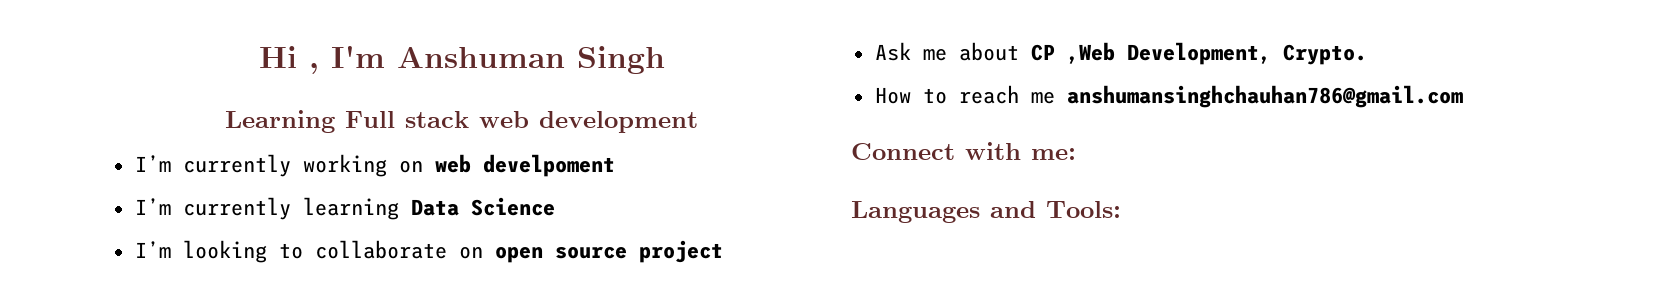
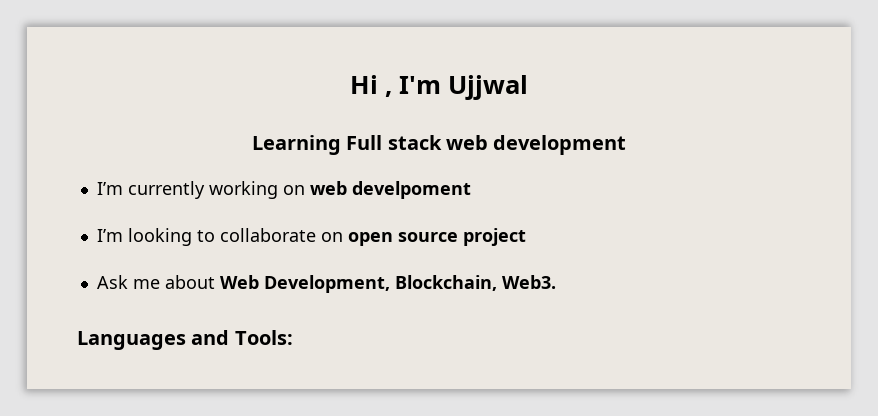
- Hi , I'm Anshuman Singh
+ Hi , I'm Ujjwal
- I’m currently learning Data Science
- Ask me about CP ,Web Development, Crypto.
- How to reach me anshumansinghchauhan786@gmail.com
- Connect with me:
+ Ask me about Web Development, Blockchain, Web3.

